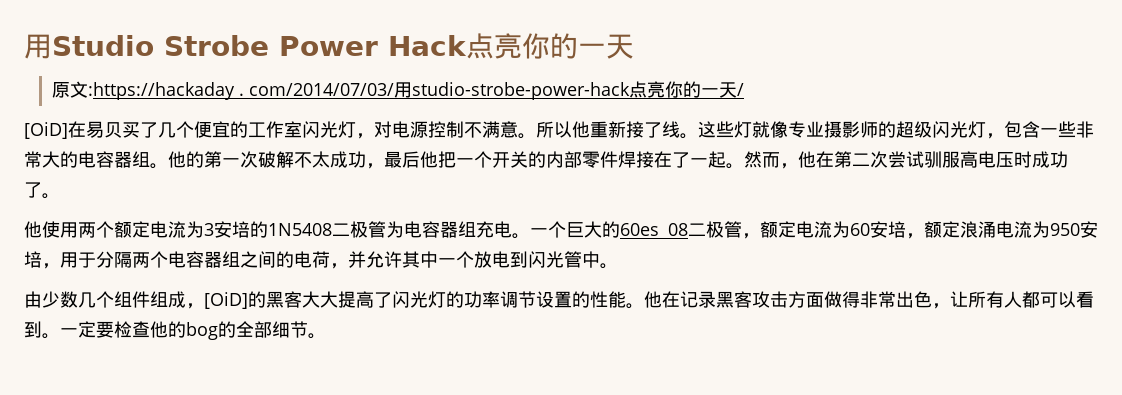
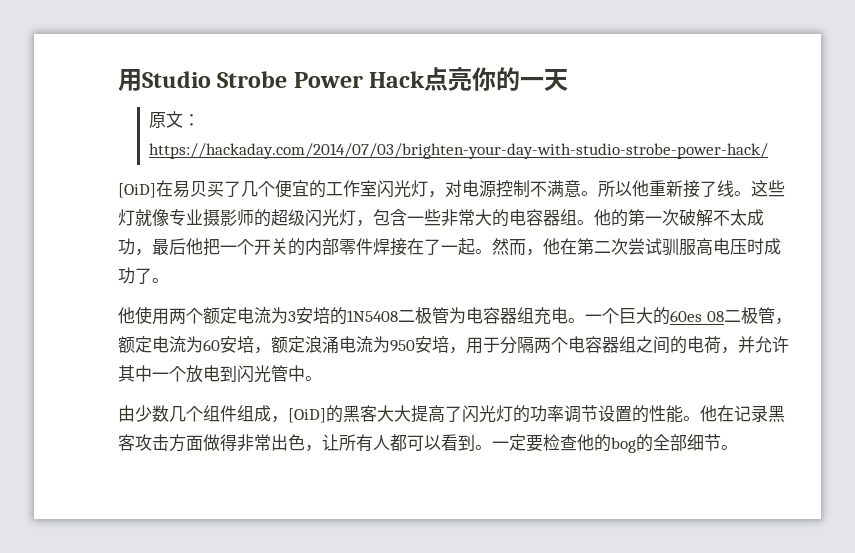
- 原文:https://hackaday . com/2014/07/03/用studio-strobe-power-hack点亮你的一天/
+ 原文：https://hackaday.com/2014/07/03/brighten-your-day-with-studio-strobe-power-hack/

